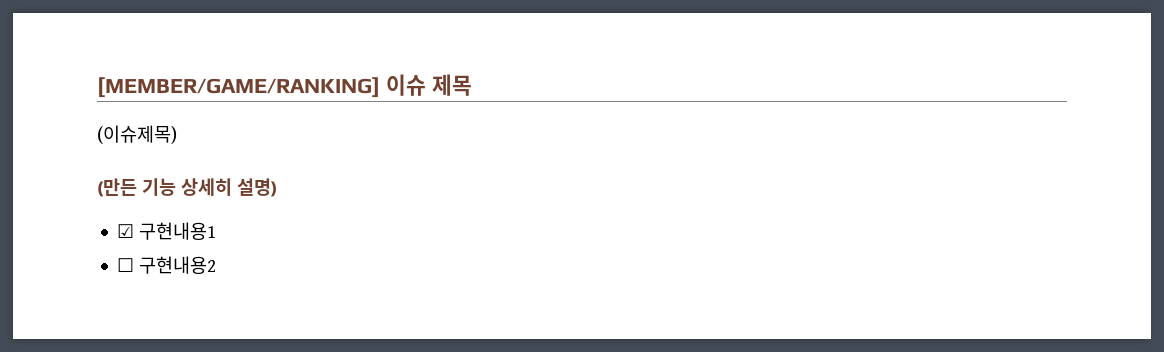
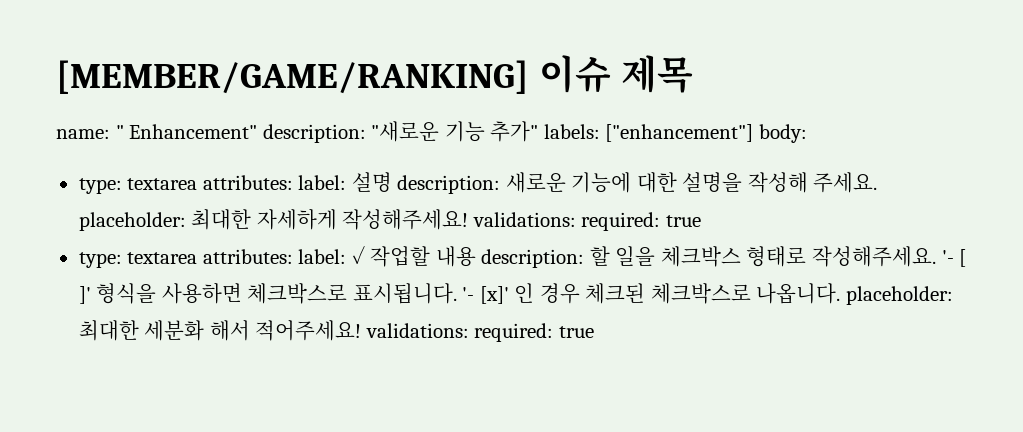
- (이슈제목)
- (만든 기능 상세히 설명)
- ☑ 구현내용1
- ☐ 구현내용2
+ name: " Enhancement" description: "새로운 기능 추가" labels: ["enhancement"] body:
+ type: textarea attributes: label: 설명 description: 새로운 기능에 대한 설명을 작성해 주세요. placeholder: 최대한 자세하게 작성해주세요! validations: required: true
+ type: textarea attributes: label: ✓ 작업할 내용 description: 할 일을 체크박스 형태로 작성해주세요. '- [ ]' 형식을 사용하면 체크박스로 표시됩니다. '- [x]' 인 경우 체크된 체크박스로 나옵니다. placeholder: 최대한 세분화 해서 적어주세요! validations: required: true

